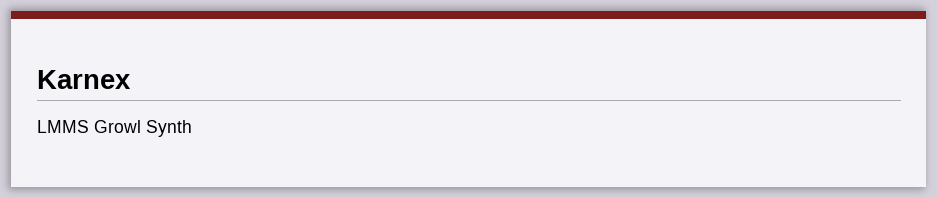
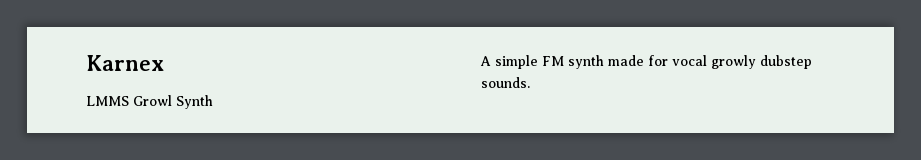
+ A simple FM synth made for vocal growly dubstep sounds.

